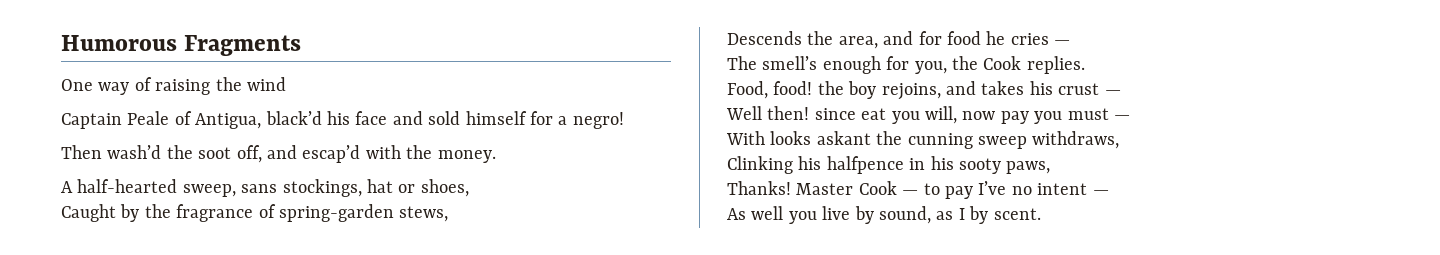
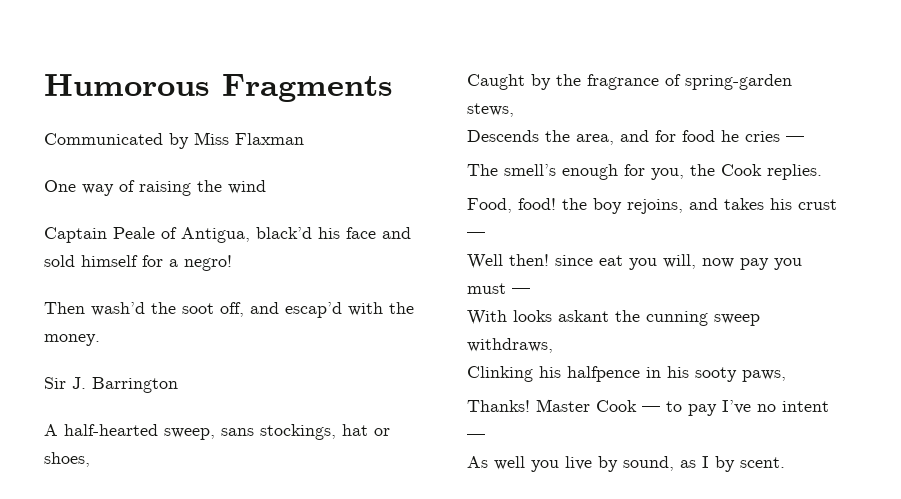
+ Communicated by Miss Flaxman
+ Sir J. Barrington

